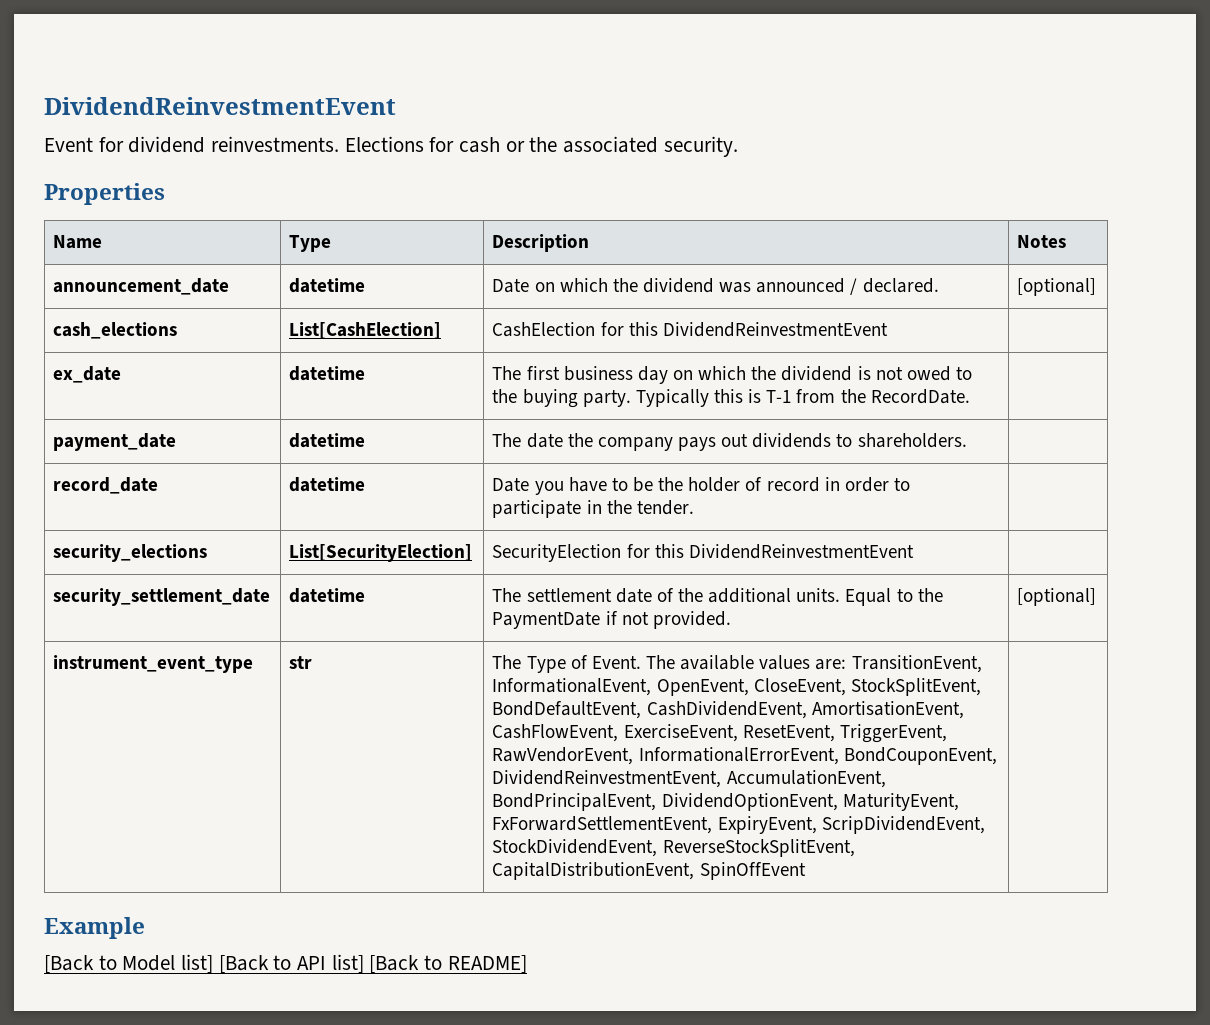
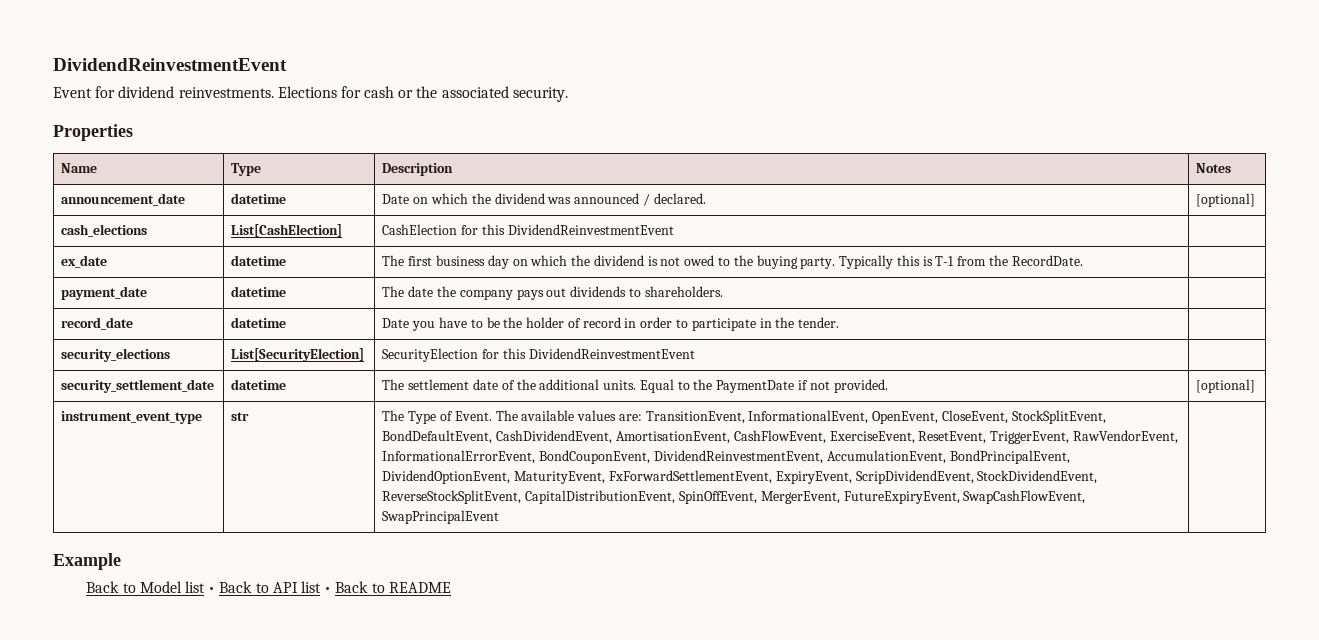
- The available values are: TransitionEvent, InformationalEvent, OpenEvent, CloseEvent, StockSplitEvent, BondDefaultEvent, CashDividendEvent, AmortisationEvent, CashFlowEvent, ExerciseEvent, ResetEvent, TriggerEvent, RawVendorEvent, InformationalErrorEvent, BondCouponEvent, DividendReinvestmentEvent, AccumulationEvent, BondPrincipalEvent, DividendOptionEvent, MaturityEvent, FxForwardSettlementEvent, ExpiryEvent, ScripDividendEvent, StockDividendEvent, ReverseStockSplitEvent, CapitalDistributionEvent, SpinOffEvent
+ The available values are: TransitionEvent, InformationalEvent, OpenEvent, CloseEvent, StockSplitEvent, BondDefaultEvent, CashDividendEvent, AmortisationEvent, CashFlowEvent, ExerciseEvent, ResetEvent, TriggerEvent, RawVendorEvent, InformationalErrorEvent, BondCouponEvent, DividendReinvestmentEvent, AccumulationEvent, BondPrincipalEvent, DividendOptionEvent, MaturityEvent, FxForwardSettlementEvent, ExpiryEvent, ScripDividendEvent, StockDividendEvent, ReverseStockSplitEvent, CapitalDistributionEvent, SpinOffEvent, MergerEvent, FutureExpiryEvent, SwapCashFlowEvent, SwapPrincipalEvent
- [Back to Model list] [Back to API list] [Back to README]
+ Back to Model list • Back to API list • Back to README

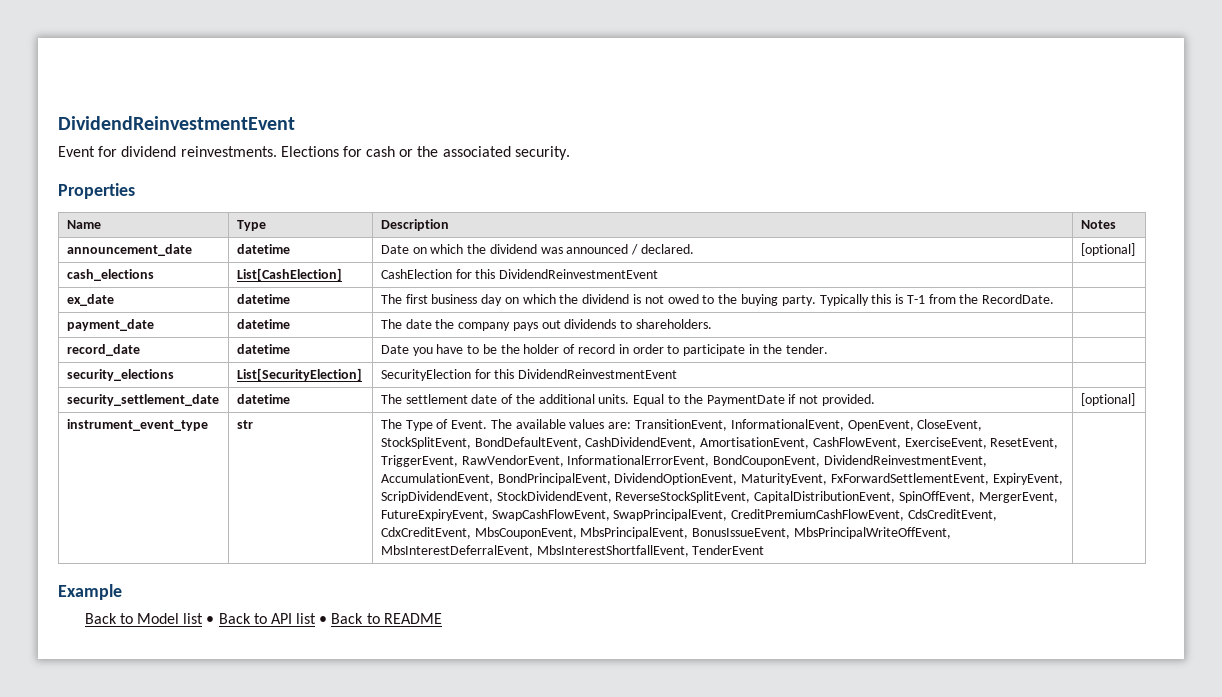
- The available values are: TransitionEvent, InformationalEvent, OpenEvent, CloseEvent, StockSplitEvent, BondDefaultEvent, CashDividendEvent, AmortisationEvent, CashFlowEvent, ExerciseEvent, ResetEvent, TriggerEvent, RawVendorEvent, InformationalErrorEvent, BondCouponEvent, DividendReinvestmentEvent, AccumulationEvent, BondPrincipalEvent, DividendOptionEvent, MaturityEvent, FxForwardSettlementEvent, ExpiryEvent, ScripDividendEvent, StockDividendEvent, ReverseStockSplitEvent, CapitalDistributionEvent, SpinOffEvent, MergerEvent, FutureExpiryEvent, SwapCashFlowEvent, SwapPrincipalEvent
+ The available values are: TransitionEvent, InformationalEvent, OpenEvent, CloseEvent, StockSplitEvent, BondDefaultEvent, CashDividendEvent, AmortisationEvent, CashFlowEvent, ExerciseEvent, ResetEvent, TriggerEvent, RawVendorEvent, InformationalErrorEvent, BondCouponEvent, DividendReinvestmentEvent, AccumulationEvent, BondPrincipalEvent, DividendOptionEvent, MaturityEvent, FxForwardSettlementEvent, ExpiryEvent, ScripDividendEvent, StockDividendEvent, ReverseStockSplitEvent, CapitalDistributionEvent, SpinOffEvent, MergerEvent, FutureExpiryEvent, SwapCashFlowEvent, SwapPrincipalEvent, CreditPremiumCashFlowEvent, CdsCreditEvent, CdxCreditEvent, MbsCouponEvent, MbsPrincipalEvent, BonusIssueEvent, MbsPrincipalWriteOffEvent, MbsInterestDeferralEvent, MbsInterestShortfallEvent, TenderEvent

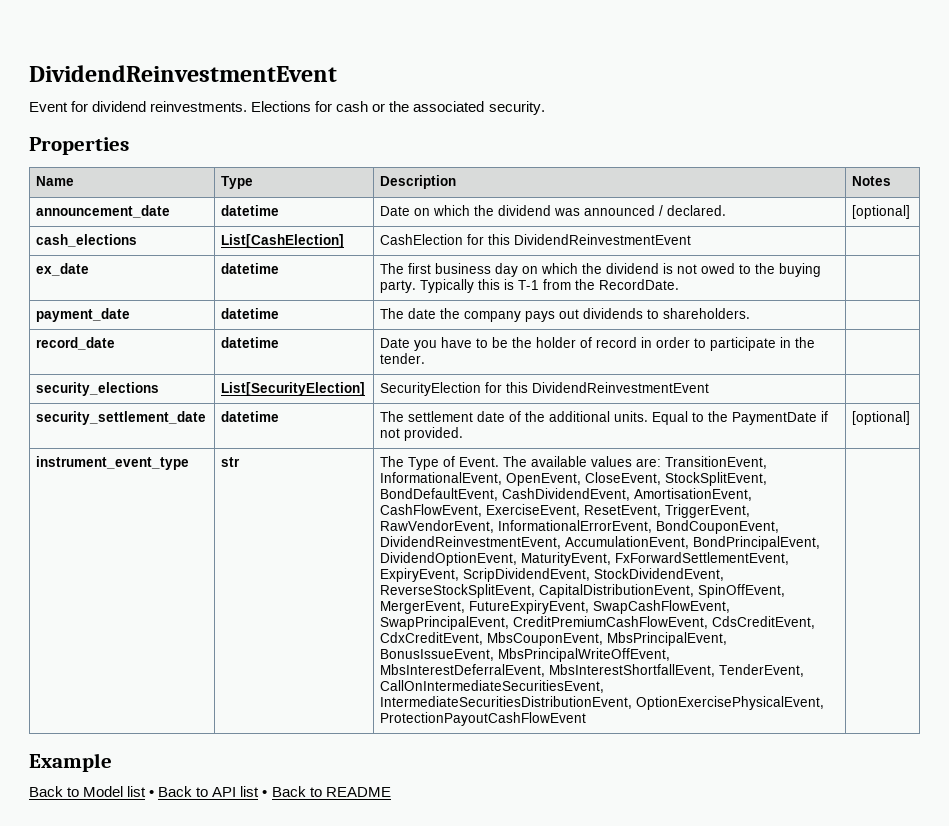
- The available values are: TransitionEvent, InformationalEvent, OpenEvent, CloseEvent, StockSplitEvent, BondDefaultEvent, CashDividendEvent, AmortisationEvent, CashFlowEvent, ExerciseEvent, ResetEvent, TriggerEvent, RawVendorEvent, InformationalErrorEvent, BondCouponEvent, DividendReinvestmentEvent, AccumulationEvent, BondPrincipalEvent, DividendOptionEvent, MaturityEvent, FxForwardSettlementEvent, ExpiryEvent, ScripDividendEvent, StockDividendEvent, ReverseStockSplitEvent, CapitalDistributionEvent, SpinOffEvent, MergerEvent, FutureExpiryEvent, SwapCashFlowEvent, SwapPrincipalEvent, CreditPremiumCashFlowEvent, CdsCreditEvent, CdxCreditEvent, MbsCouponEvent, MbsPrincipalEvent, BonusIssueEvent, MbsPrincipalWriteOffEvent, MbsInterestDeferralEvent, MbsInterestShortfallEvent, TenderEvent
+ The available values are: TransitionEvent, InformationalEvent, OpenEvent, CloseEvent, StockSplitEvent, BondDefaultEvent, CashDividendEvent, AmortisationEvent, CashFlowEvent, ExerciseEvent, ResetEvent, TriggerEvent, RawVendorEvent, InformationalErrorEvent, BondCouponEvent, DividendReinvestmentEvent, AccumulationEvent, BondPrincipalEvent, DividendOptionEvent, MaturityEvent, FxForwardSettlementEvent, ExpiryEvent, ScripDividendEvent, StockDividendEvent, ReverseStockSplitEvent, CapitalDistributionEvent, SpinOffEvent, MergerEvent, FutureExpiryEvent, SwapCashFlowEvent, SwapPrincipalEvent, CreditPremiumCashFlowEvent, CdsCreditEvent, CdxCreditEvent, MbsCouponEvent, MbsPrincipalEvent, BonusIssueEvent, MbsPrincipalWriteOffEvent, MbsInterestDeferralEvent, MbsInterestShortfallEvent, TenderEvent, CallOnIntermediateSecuritiesEvent, IntermediateSecuritiesDistributionEvent, OptionExercisePhysicalEvent, ProtectionPayoutCashFlowEvent

